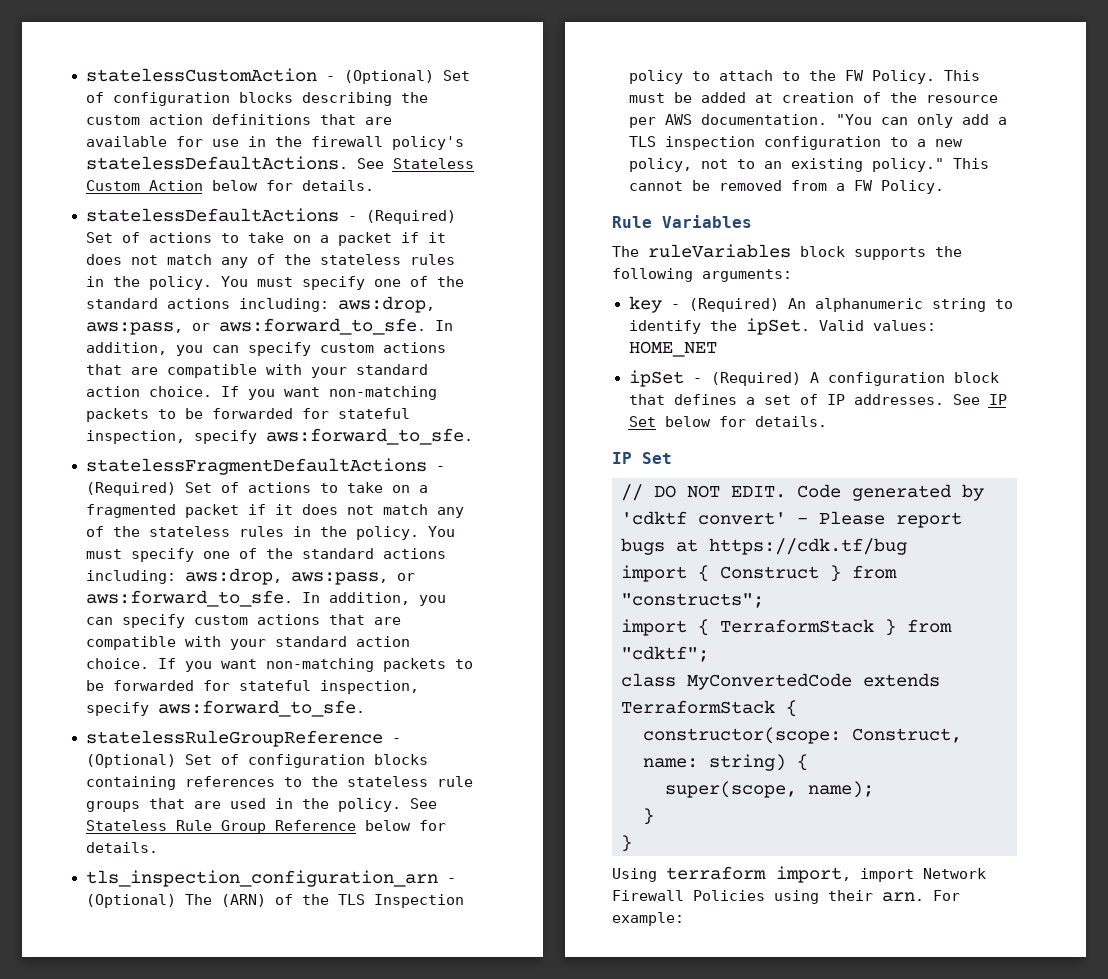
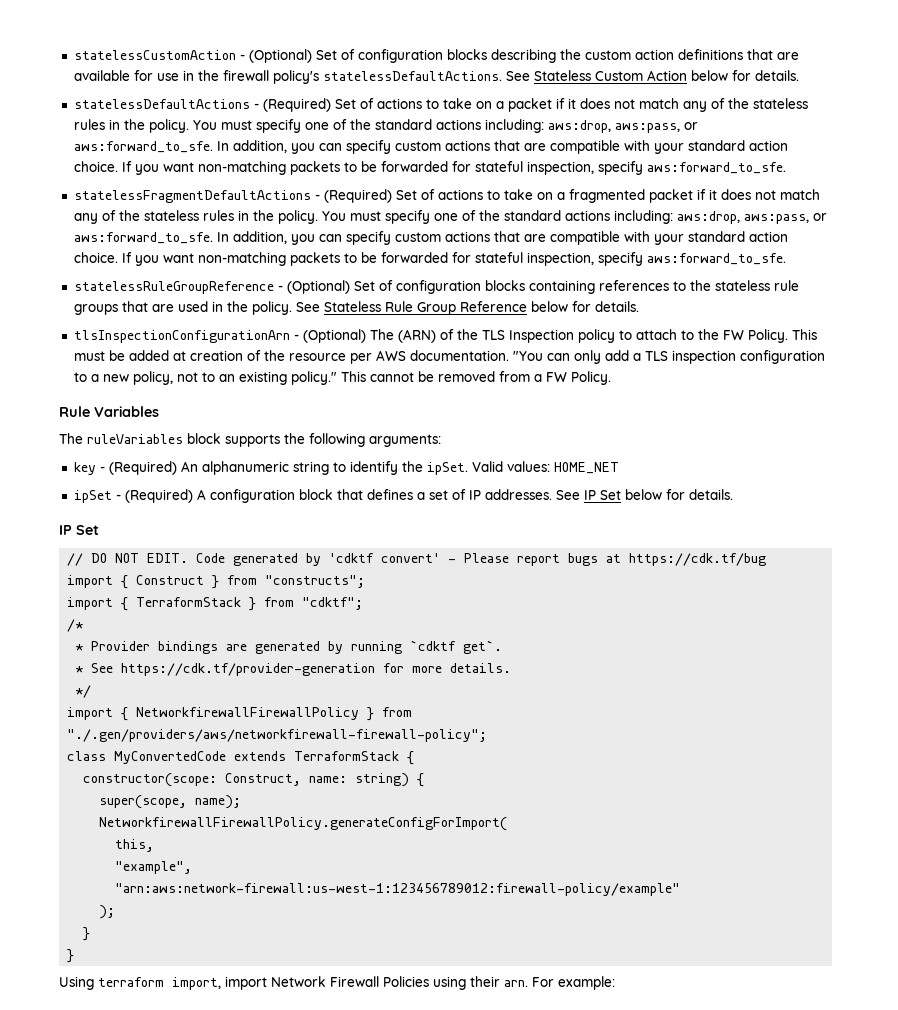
- tls_inspection_configuration_arn - (Optional) The (ARN) of the TLS Inspection policy to attach to the FW Policy.
+ tlsInspectionConfigurationArn - (Optional) The (ARN) of the TLS Inspection policy to attach to the FW Policy.
+ /*
+ * Provider bindings are generated by running `cdktf get`.
+ * See https://cdk.tf/provider-generation for more details.
+ */
+ import { NetworkfirewallFirewallPolicy } from "./.gen/providers/aws/networkfirewall-firewall-policy";
+ NetworkfirewallFirewallPolicy.generateConfigForImport(
+ this,
+ "example",
+ "arn:aws:network-firewall:us-west-1:123456789012:firewall-policy/example"
+ );

